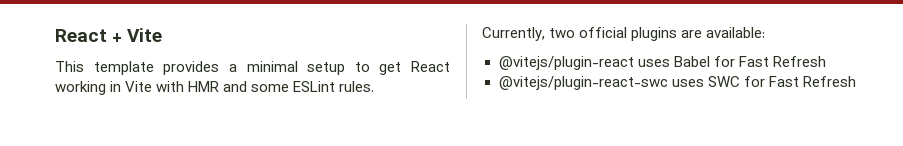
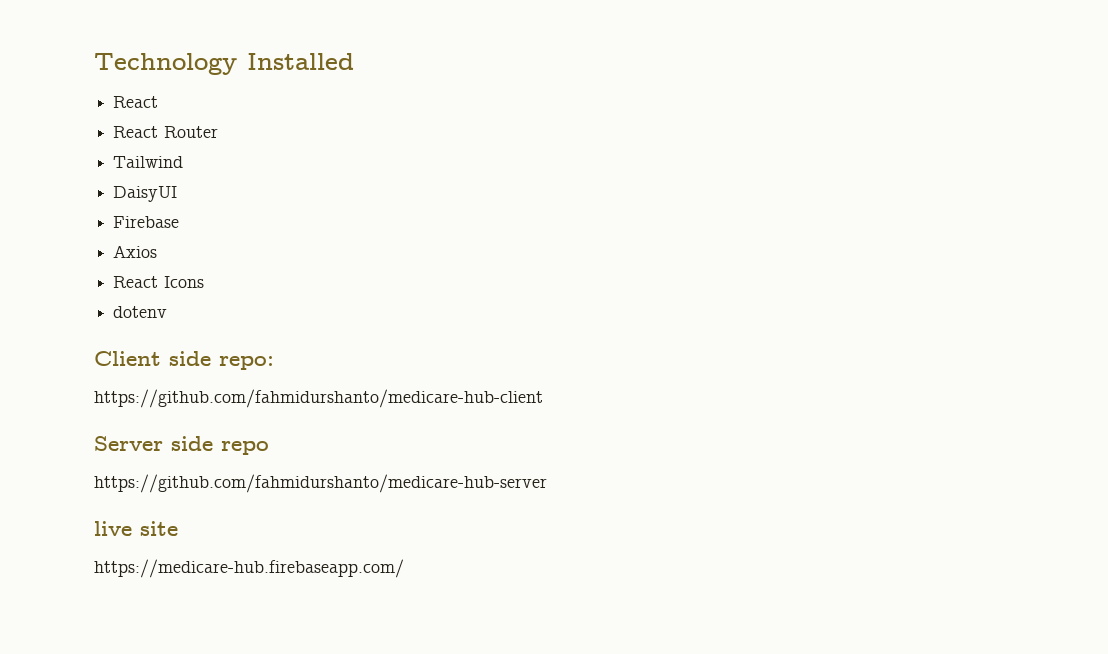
- React + Vite
- This template provides a minimal setup to get React working in Vite with HMR and some ESLint rules.
- Currently, two official plugins are available:
- @vitejs/plugin-react uses Babel for Fast Refresh
- @vitejs/plugin-react-swc uses SWC for Fast Refresh
+ Technology Installed
+ React
+ React Router
+ Tailwind
+ DaisyUI
+ Firebase
+ Axios
+ React Icons
+ dotenv
+ Client side repo:
+ https://github.com/fahmidurshanto/medicare-hub-client
+ Server side repo
+ https://github.com/fahmidurshanto/medicare-hub-server
+ live site
+ https://medicare-hub.firebaseapp.com/

